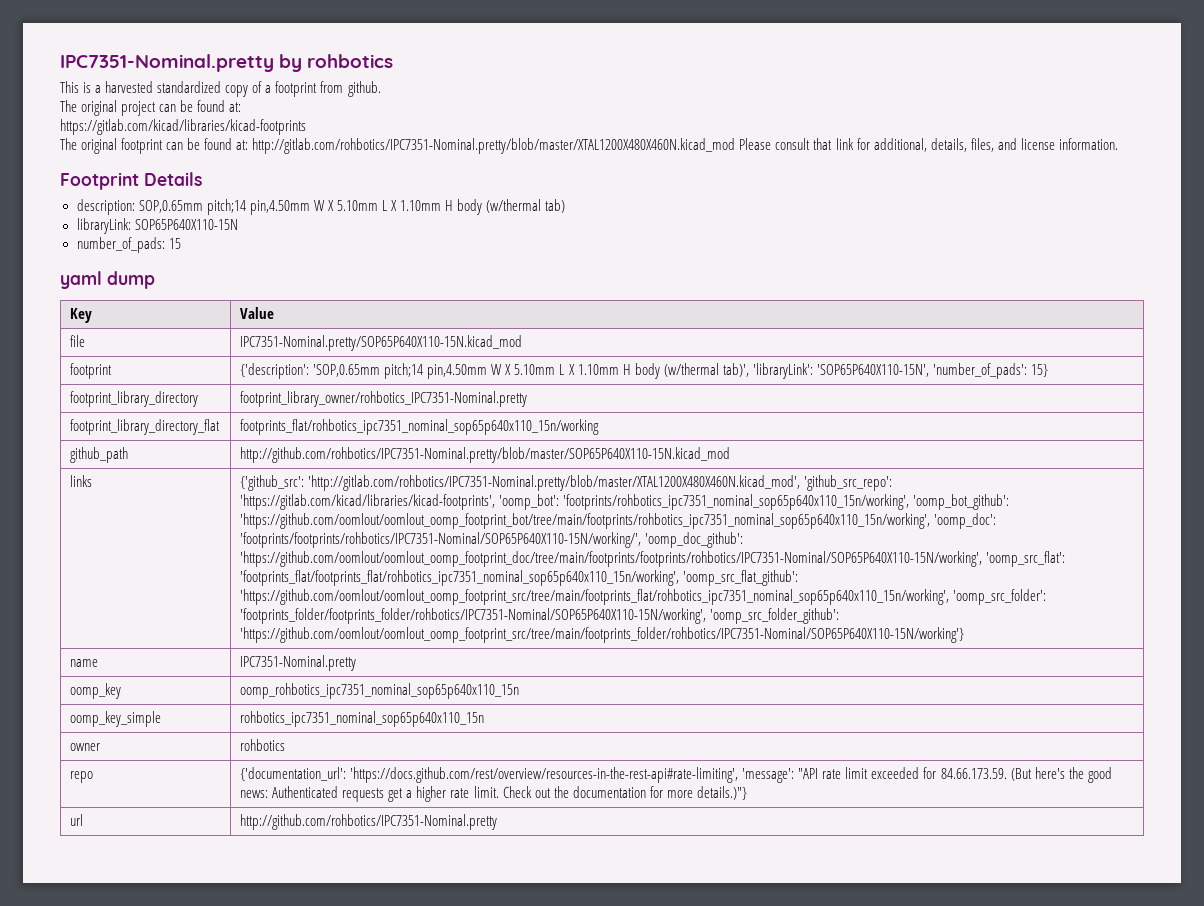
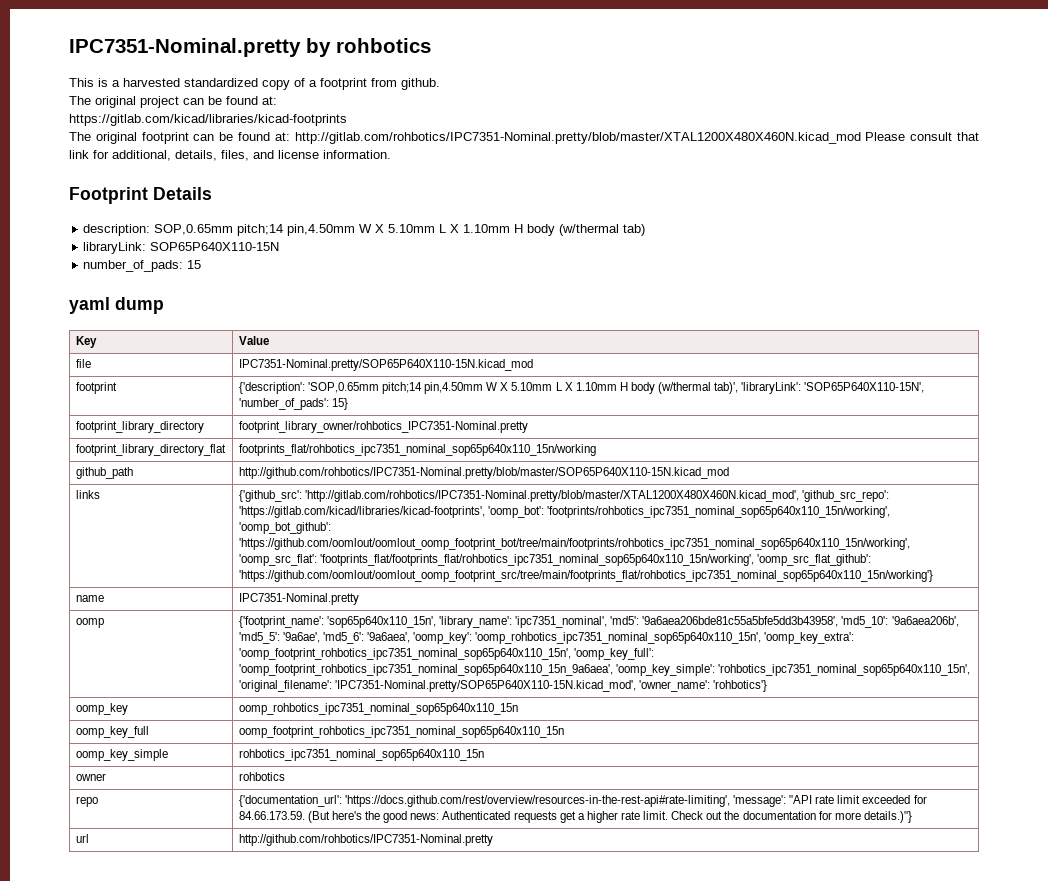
- links | {'github_src': 'http://gitlab.com/rohbotics/IPC7351-Nominal.pretty/blob/master/XTAL1200X480X460N.kicad_mod', 'github_src_repo': 'https://gitlab.com/kicad/libraries/kicad-footprints', 'oomp_bot': 'footprints/rohbotics_ipc7351_nominal_sop65p640x110_15n/working', 'oomp_bot_github': 'https://github.com/oomlout/oomlout_oomp_footprint_bot/tree/main/footprints/rohbotics_ipc7351_nominal_sop65p640x110_15n/working', 'oomp_doc': 'footprints/footprints/rohbotics/IPC7351-Nominal/SOP65P640X110-15N/working/', 'oomp_doc_github': 'https://github.com/oomlout/oomlout_oomp_footprint_doc/tree/main/footprints/footprints/rohbotics/IPC7351-Nominal/SOP65P640X110-15N/working', 'oomp_src_flat': 'footprints_flat/footprints_flat/rohbotics_ipc7351_nominal_sop65p640x110_15n/working', 'oomp_src_flat_github': 'https://github.com/oomlout/oomlout_oomp_footprint_src/tree/main/footprints_flat/rohbotics_ipc7351_nominal_sop65p640x110_15n/working', 'oomp_src_folder': 'footprints_folder/footprints_folder/rohbotics/IPC7351-Nominal/SOP65P640X110-15N/working', 'oomp_src_folder_github': 'https://github.com/oomlout/oomlout_oomp_footprint_src/tree/main/footprints_folder/rohbotics/IPC7351-Nominal/SOP65P640X110-15N/working'}
+ links | {'github_src': 'http://gitlab.com/rohbotics/IPC7351-Nominal.pretty/blob/master/XTAL1200X480X460N.kicad_mod', 'github_src_repo': 'https://gitlab.com/kicad/libraries/kicad-footprints', 'oomp_bot': 'footprints/rohbotics_ipc7351_nominal_sop65p640x110_15n/working', 'oomp_bot_github': 'https://github.com/oomlout/oomlout_oomp_footprint_bot/tree/main/footprints/rohbotics_ipc7351_nominal_sop65p640x110_15n/working', 'oomp_src_flat': 'footprints_flat/footprints_flat/rohbotics_ipc7351_nominal_sop65p640x110_15n/working', 'oomp_src_flat_github': 'https://github.com/oomlout/oomlout_oomp_footprint_src/tree/main/footprints_flat/rohbotics_ipc7351_nominal_sop65p640x110_15n/working'}
  name | IPC7351-Nominal.pretty
+ oomp | {'footprint_name': 'sop65p640x110_15n', 'library_name': 'ipc7351_nominal', 'md5': '9a6aea206bde81c55a5bfe5dd3b43958', 'md5_10': '9a6aea206b', 'md5_5': '9a6ae', 'md5_6': '9a6aea', 'oomp_key': 'oomp_rohbotics_ipc7351_nominal_sop65p640x110_15n', 'oomp_key_extra': 'oomp_footprint_rohbotics_ipc7351_nominal_sop65p640x110_15n', 'oomp_key_full': 'oomp_footprint_rohbotics_ipc7351_nominal_sop65p640x110_15n_9a6aea', 'oomp_key_simple': 'rohbotics_ipc7351_nominal_sop65p640x110_15n', 'original_filename': 'IPC7351-Nominal.pretty/SOP65P640X110-15N.kicad_mod', 'owner_name': 'rohbotics'}
+ oomp_key_full | oomp_footprint_rohbotics_ipc7351_nominal_sop65p640x110_15n

